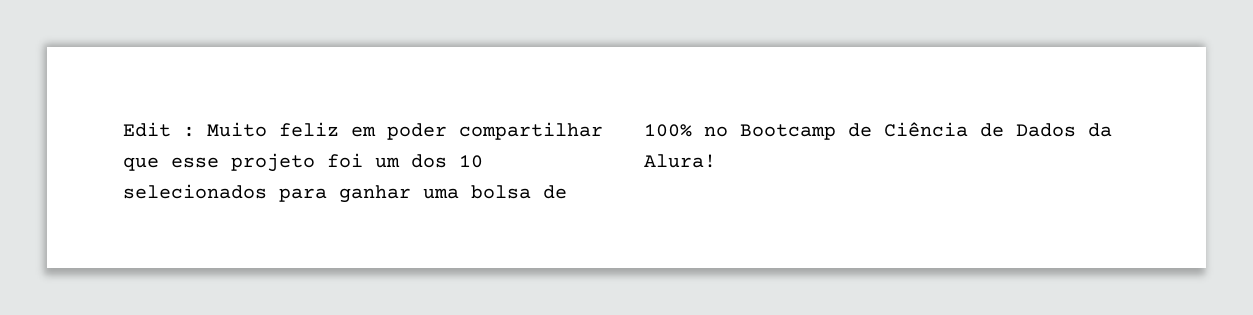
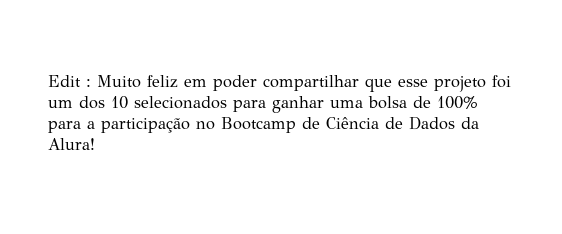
- Edit : Muito feliz em poder compartilhar que esse projeto foi um dos 10 selecionados para ganhar uma bolsa de 100% no Bootcamp de Ciência de Dados da Alura!
+ Edit : Muito feliz em poder compartilhar que esse projeto foi um dos 10 selecionados para ganhar uma bolsa de 100% para a participação no Bootcamp de Ciência de Dados da Alura!

